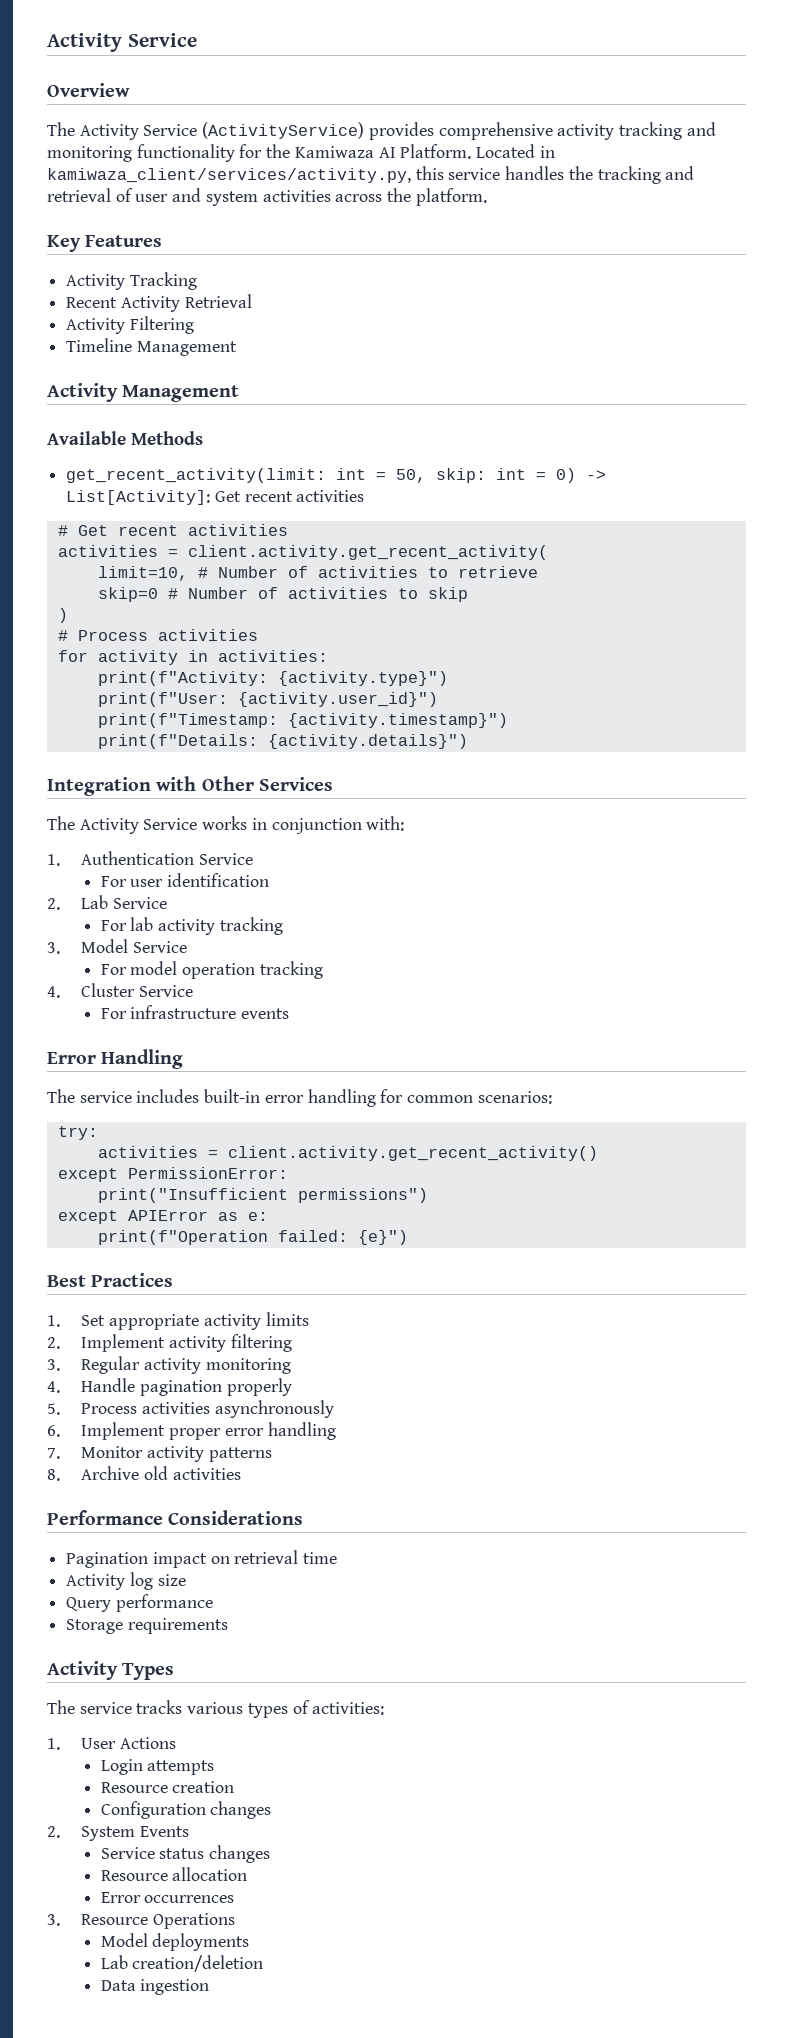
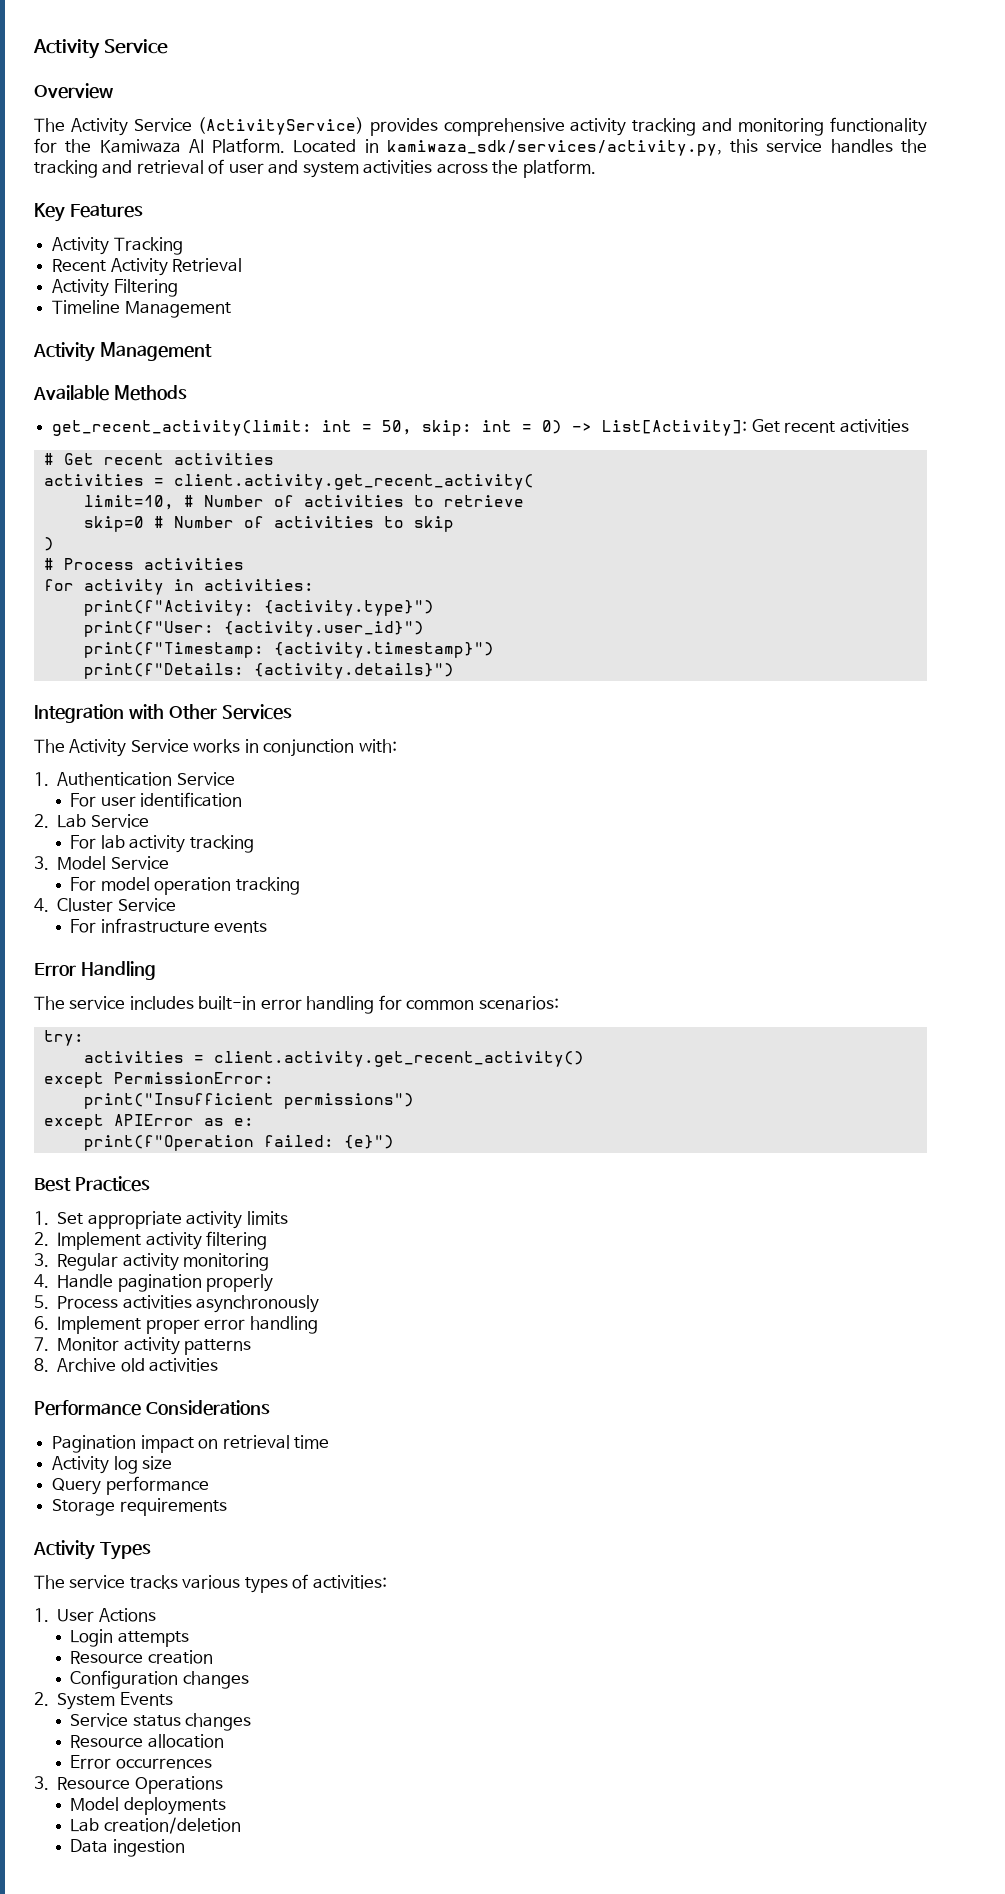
- Located in kamiwaza_client/services/activity.py, this service handles the tracking and retrieval of user and system activities across the platform.
+ Located in kamiwaza_sdk/services/activity.py, this service handles the tracking and retrieval of user and system activities across the platform.

